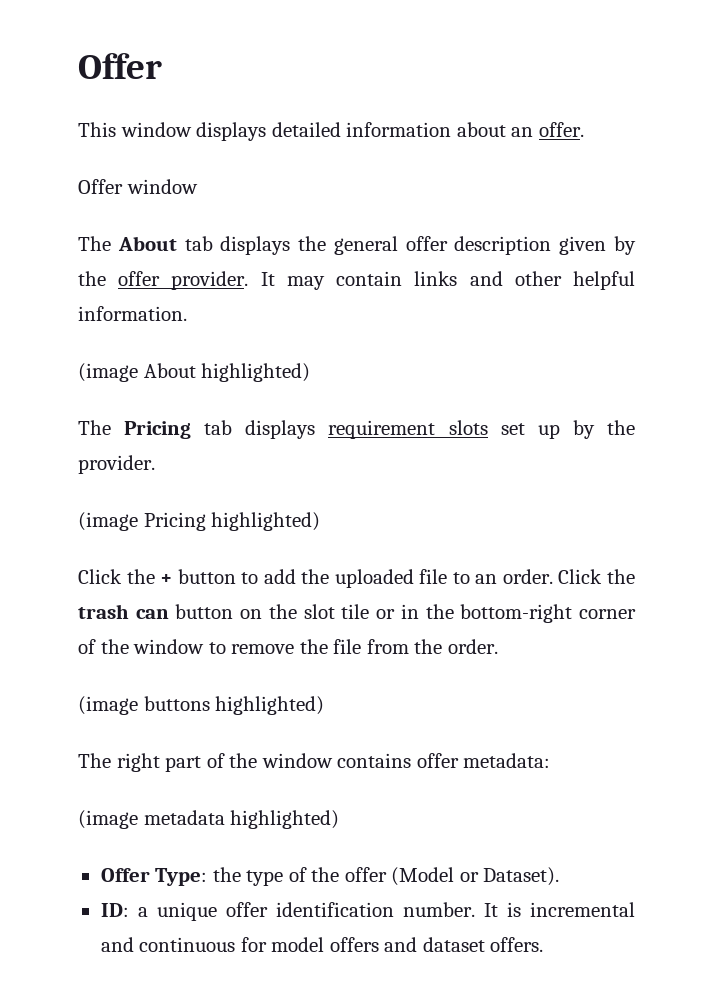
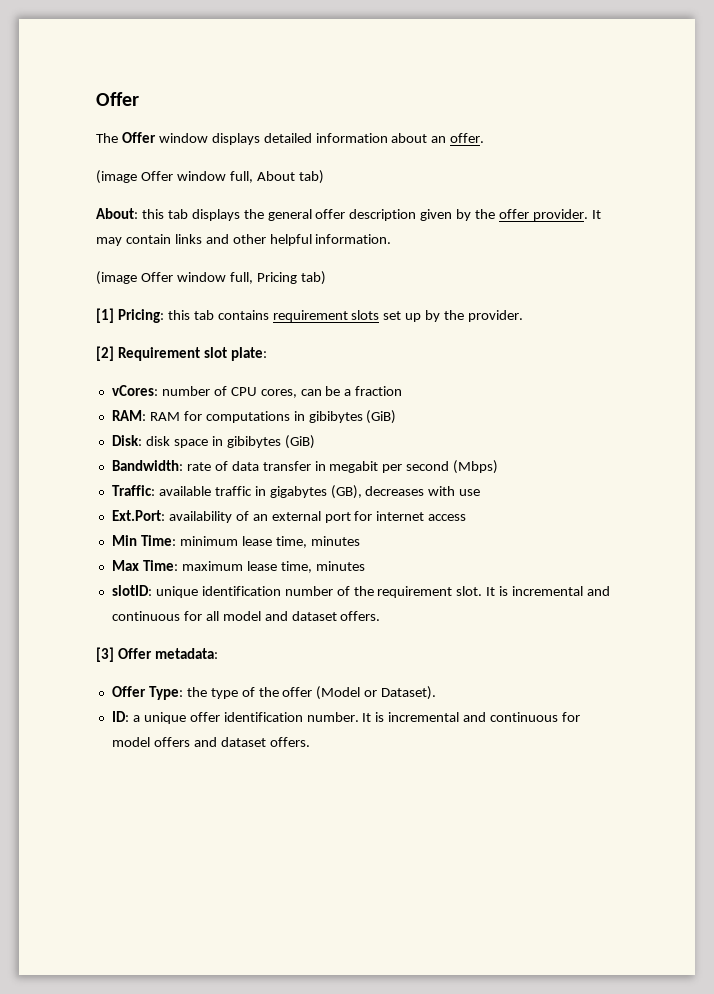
- This window displays detailed information about an offer.
+ The Offer window displays detailed information about an offer.
- Offer window
- The About tab displays the general offer description given by the offer provider.
+ (image Offer window full, About tab)
+ About: this tab displays the general offer description given by the offer provider.
- (image About highlighted)
- The Pricing tab displays requirement slots set up by the provider.
+ (image Offer window full, Pricing tab)
+ [1] Pricing: this tab contains requirement slots set up by the provider.
- (image Pricing highlighted)
- Click the + button to add the uploaded file to an order. Click the trash can button on the slot tile or in the bottom-right corner of the window to remove the file from the order.
- (image buttons highlighted)
- The right part of the window contains offer metadata:
- (image metadata highlighted)
+ [2] Requirement slot plate:
+ vCores: number of CPU cores, can be a fraction
+ RAM: RAM for computations in gibibytes (GiB)
+ Disk: disk space in gibibytes (GiB)
+ Bandwidth: rate of data transfer in megabit per second (Mbps)
+ Traffic: available traffic in gigabytes (GB), decreases with use
+ Ext.Port: availability of an external port for internet access
+ Min Time: minimum lease time, minutes
+ Max Time: maximum lease time, minutes
+ slotID: unique identification number of the requirement slot. It is incremental and continuous for all model and dataset offers.
+ [3] Offer metadata:

